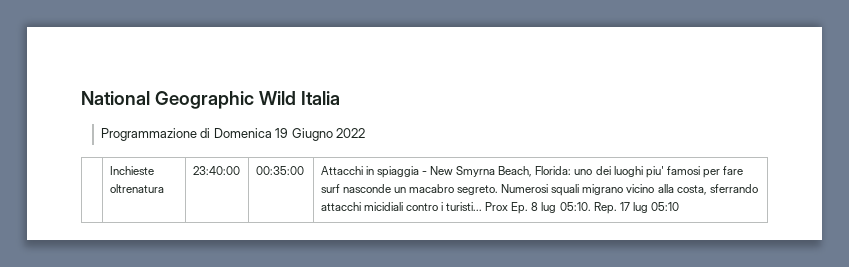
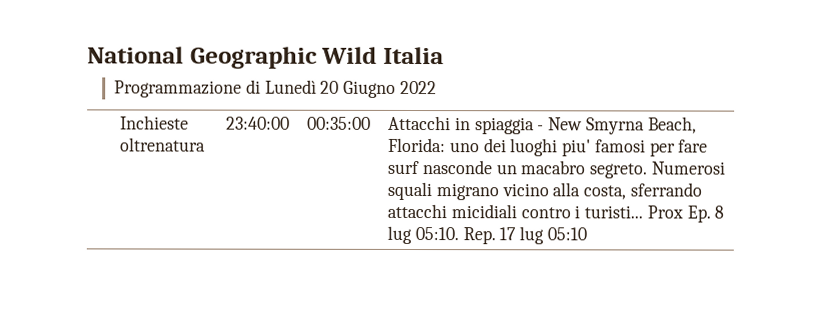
- Programmazione di Domenica 19 Giugno 2022
+ Programmazione di Lunedì 20 Giugno 2022

